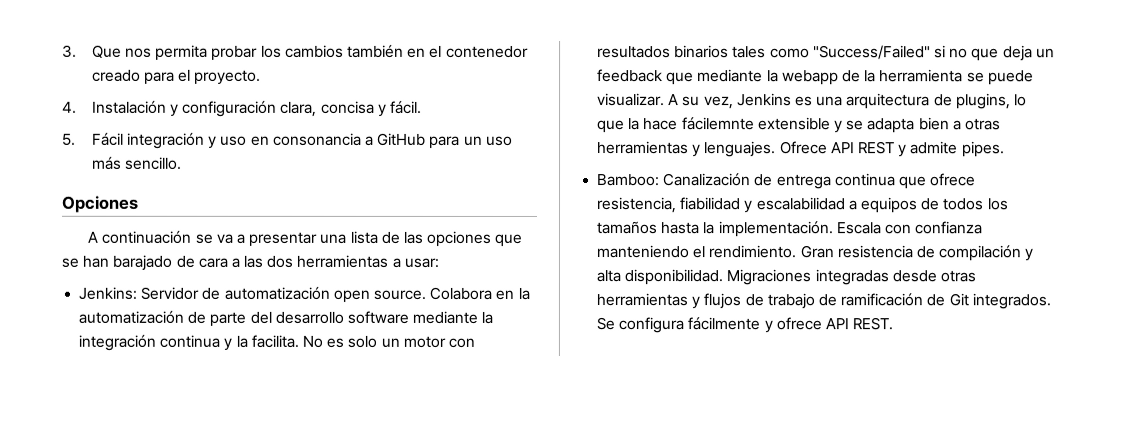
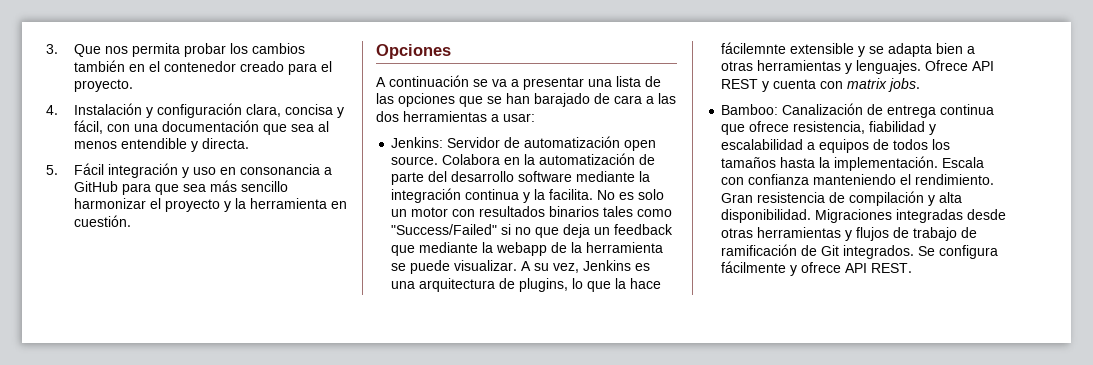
- 4. Instalación y configuración clara, concisa y fácil.
+ 4. Instalación y configuración clara, concisa y fácil, con una documentación que sea al menos entendible y directa.
- 5. Fácil integración y uso en consonancia a GitHub para un uso más sencillo.
+ 5. Fácil integración y uso en consonancia a GitHub para que sea más sencillo harmonizar el proyecto y la herramienta en cuestión.
- Ofrece API REST y admite pipes.
+ Ofrece API REST y cuenta con matrix jobs.

